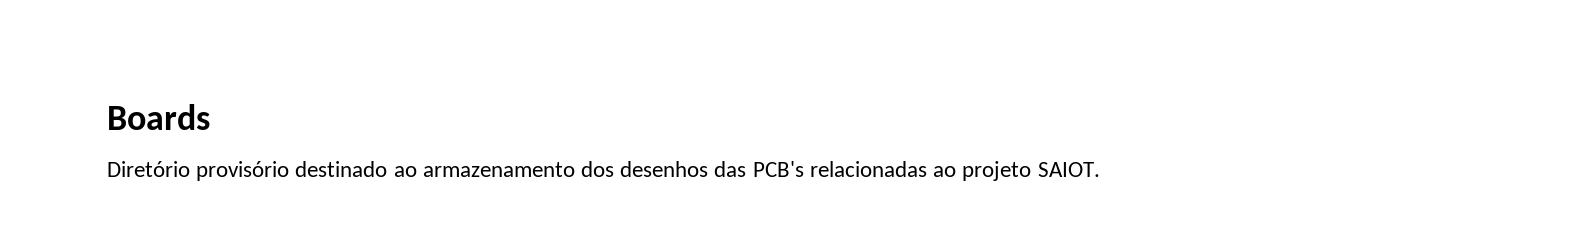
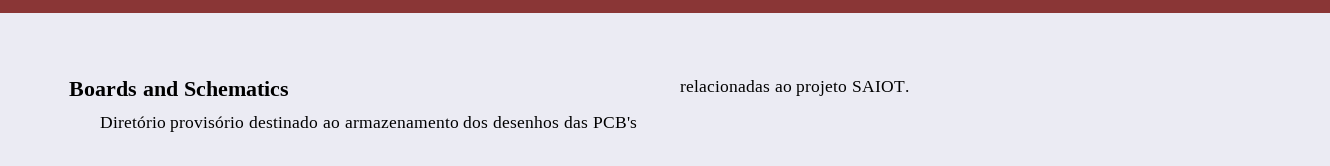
- Boards
+ Boards and Schematics

